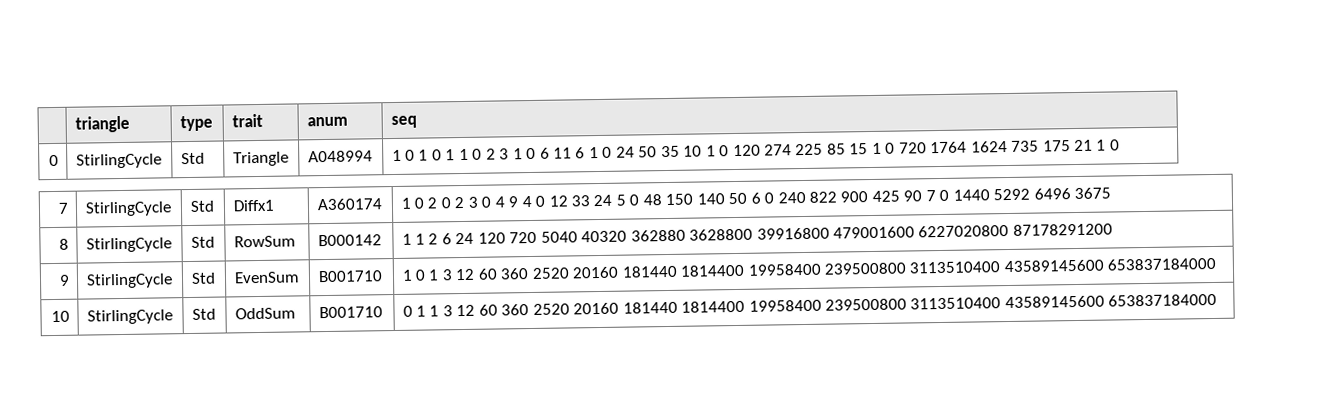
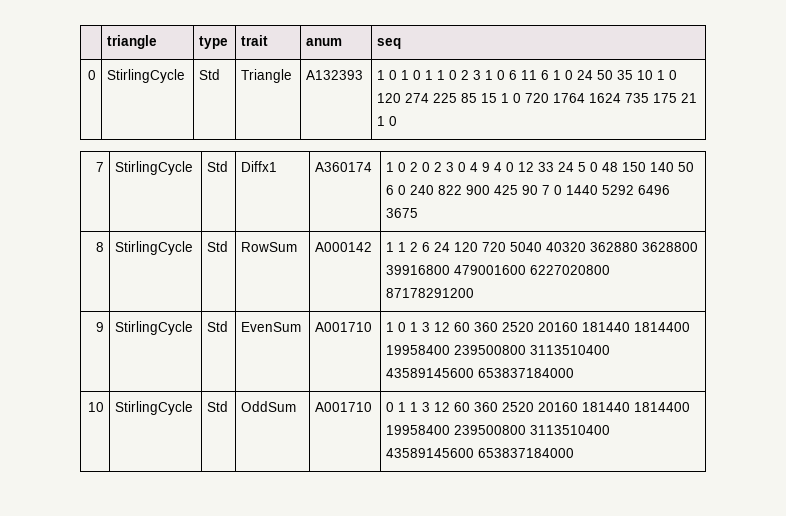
- A048994
+ A132393
- 8 | StirlingCycle | Std | RowSum | B000142 | 1 1 2 6 24 120 720 5040 40320 362880 3628800 39916800 479001600 6227020800 87178291200
+ 8 | StirlingCycle | Std | RowSum | A000142 | 1 1 2 6 24 120 720 5040 40320 362880 3628800 39916800 479001600 6227020800 87178291200
- 9 | StirlingCycle | Std | EvenSum | B001710 | 1 0 1 3 12 60 360 2520 20160 181440 1814400 19958400 239500800 3113510400 43589145600 653837184000
+ 9 | StirlingCycle | Std | EvenSum | A001710 | 1 0 1 3 12 60 360 2520 20160 181440 1814400 19958400 239500800 3113510400 43589145600 653837184000
- 10 | StirlingCycle | Std | OddSum | B001710 | 0 1 1 3 12 60 360 2520 20160 181440 1814400 19958400 239500800 3113510400 43589145600 653837184000
+ 10 | StirlingCycle | Std | OddSum | A001710 | 0 1 1 3 12 60 360 2520 20160 181440 1814400 19958400 239500800 3113510400 43589145600 653837184000

